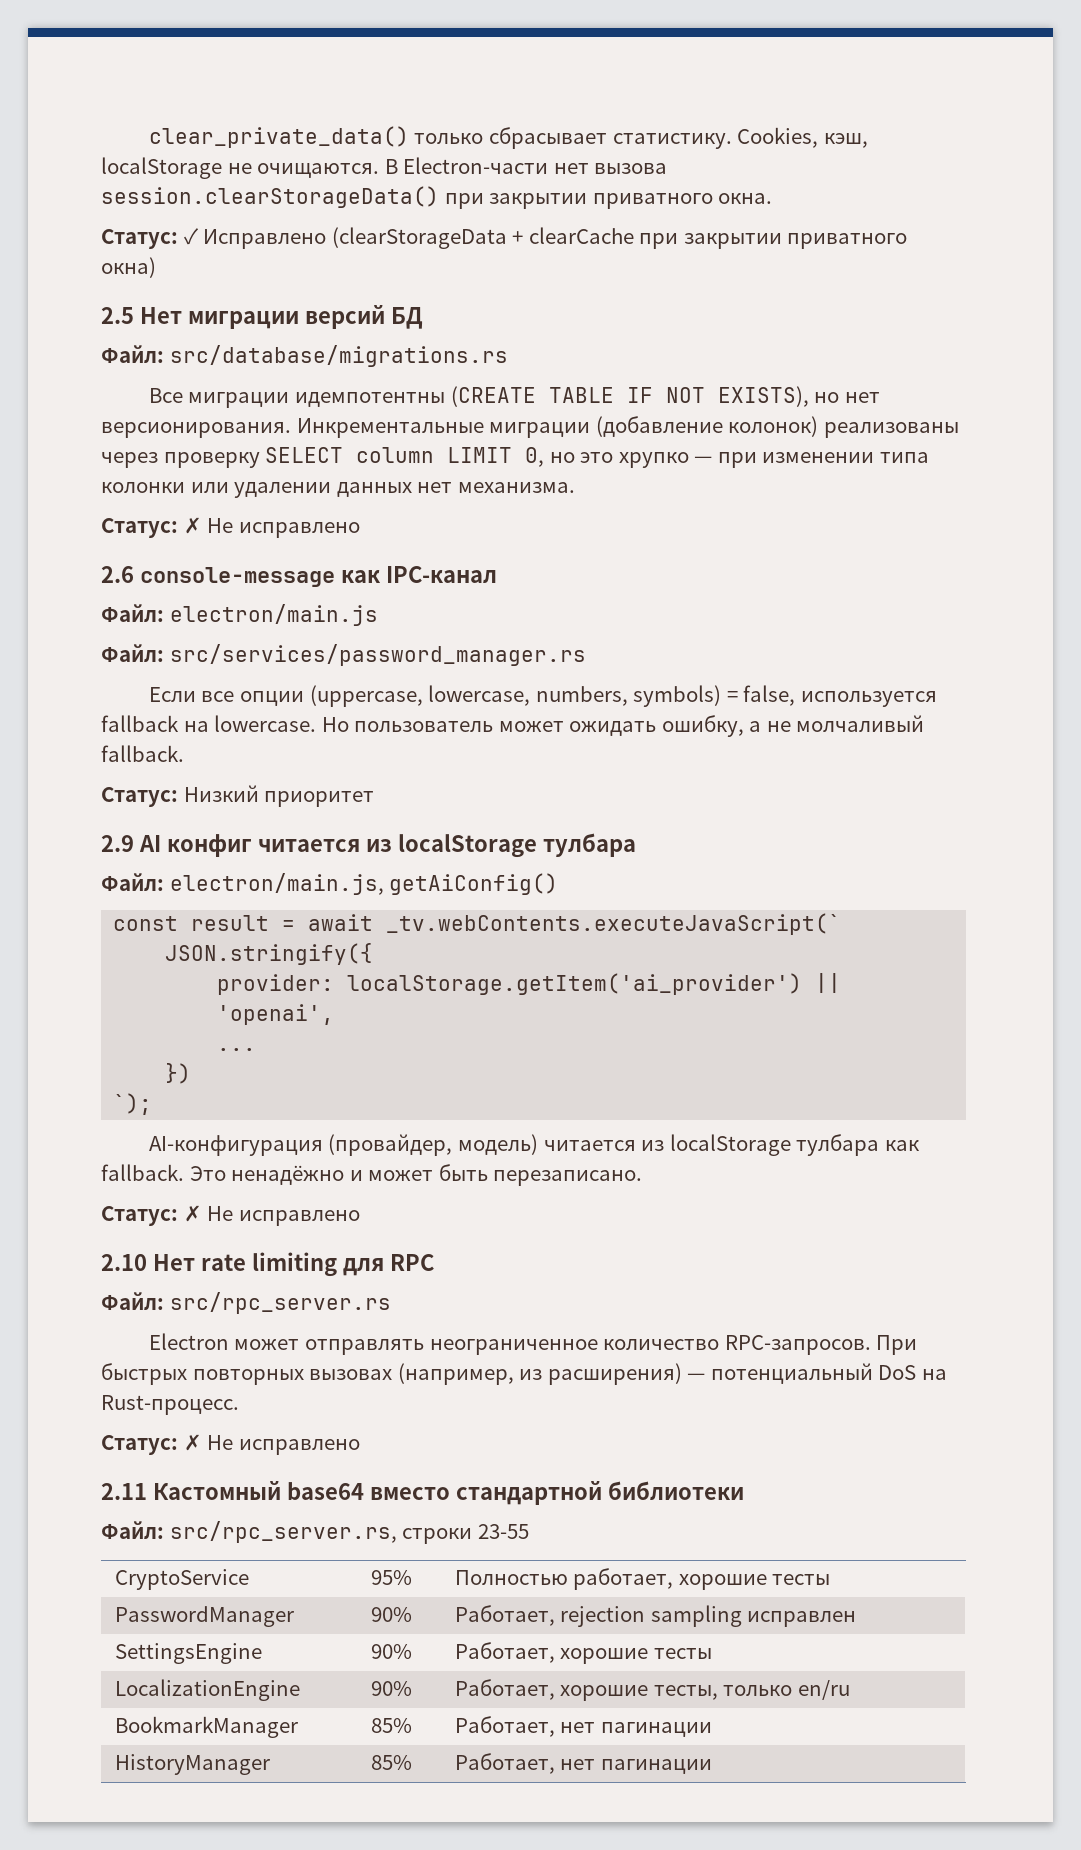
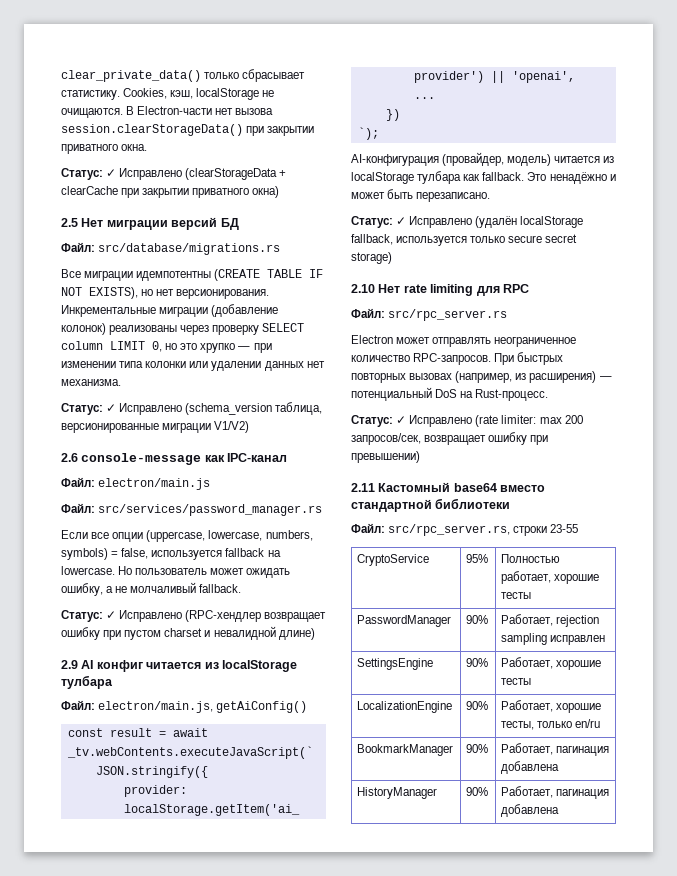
  Инкрементальные миграции (добавление колонок) реализованы через проверку SELECT column LIMIT 0, но это хрупко — при изменении типа колонки или удалении данных нет механизма.
- Статус: ✗ Не исправлено
+ Статус: ✓ Исправлено (schema_version таблица, версионированные миграции V1/V2)
- Статус: Низкий приоритет
+ Статус: ✓ Исправлено (RPC-хендлер возвращает ошибку при пустом charset и невалидной длине)
  Это ненадёжно и может быть перезаписано.
- Статус: ✗ Не исправлено
+ Статус: ✓ Исправлено (удалён localStorage fallback, используется только secure secret storage)
  При быстрых повторных вызовах (например, из расширения) — потенциальный DoS на Rust-процесс.
- Статус: ✗ Не исправлено
+ Статус: ✓ Исправлено (rate limiter: max 200 запросов/сек, возвращает ошибку при превышении)
- BookmarkManager | 85% | Работает, нет пагинации
+ BookmarkManager | 90% | Работает, пагинация добавлена
- HistoryManager | 85% | Работает, нет пагинации
+ HistoryManager | 90% | Работает, пагинация добавлена

